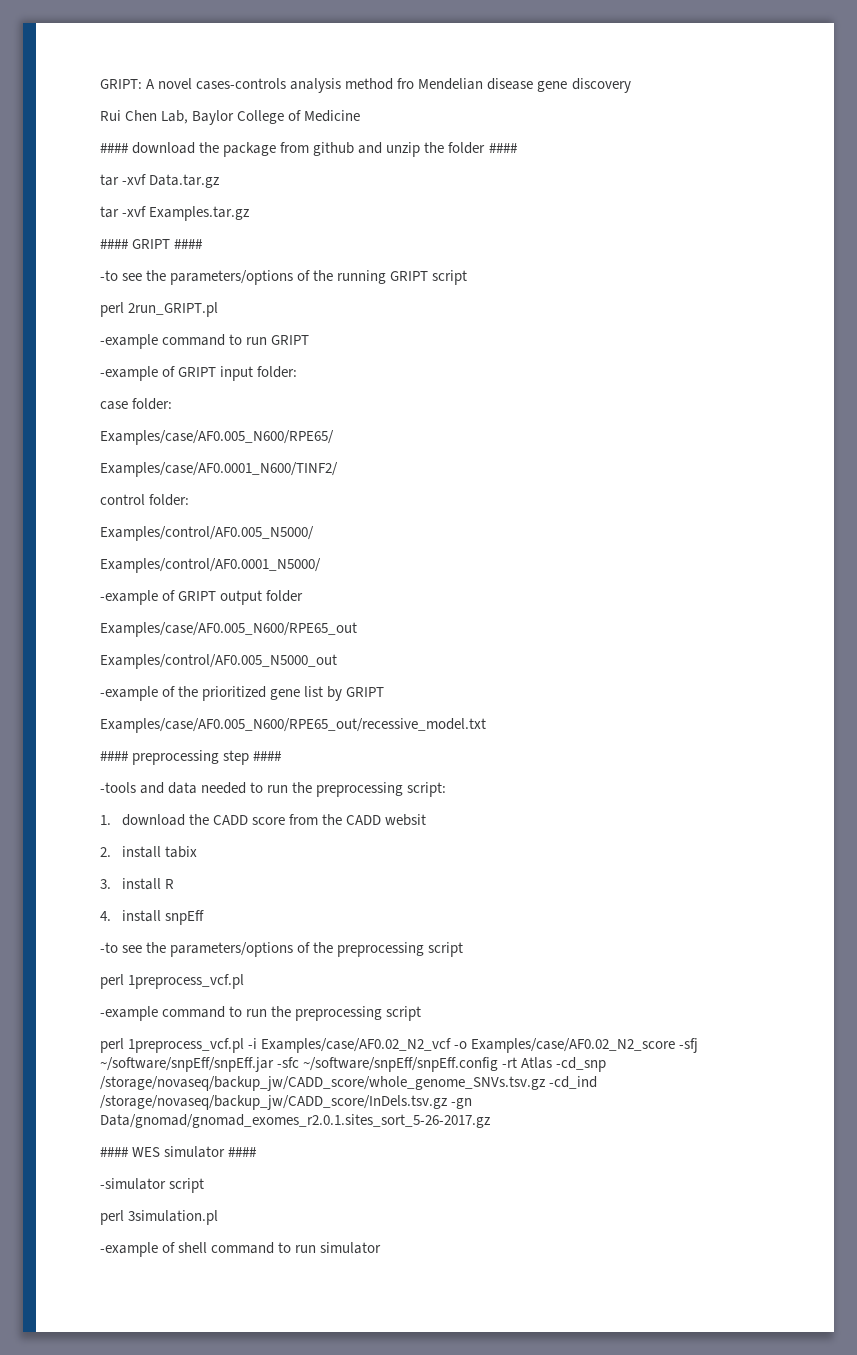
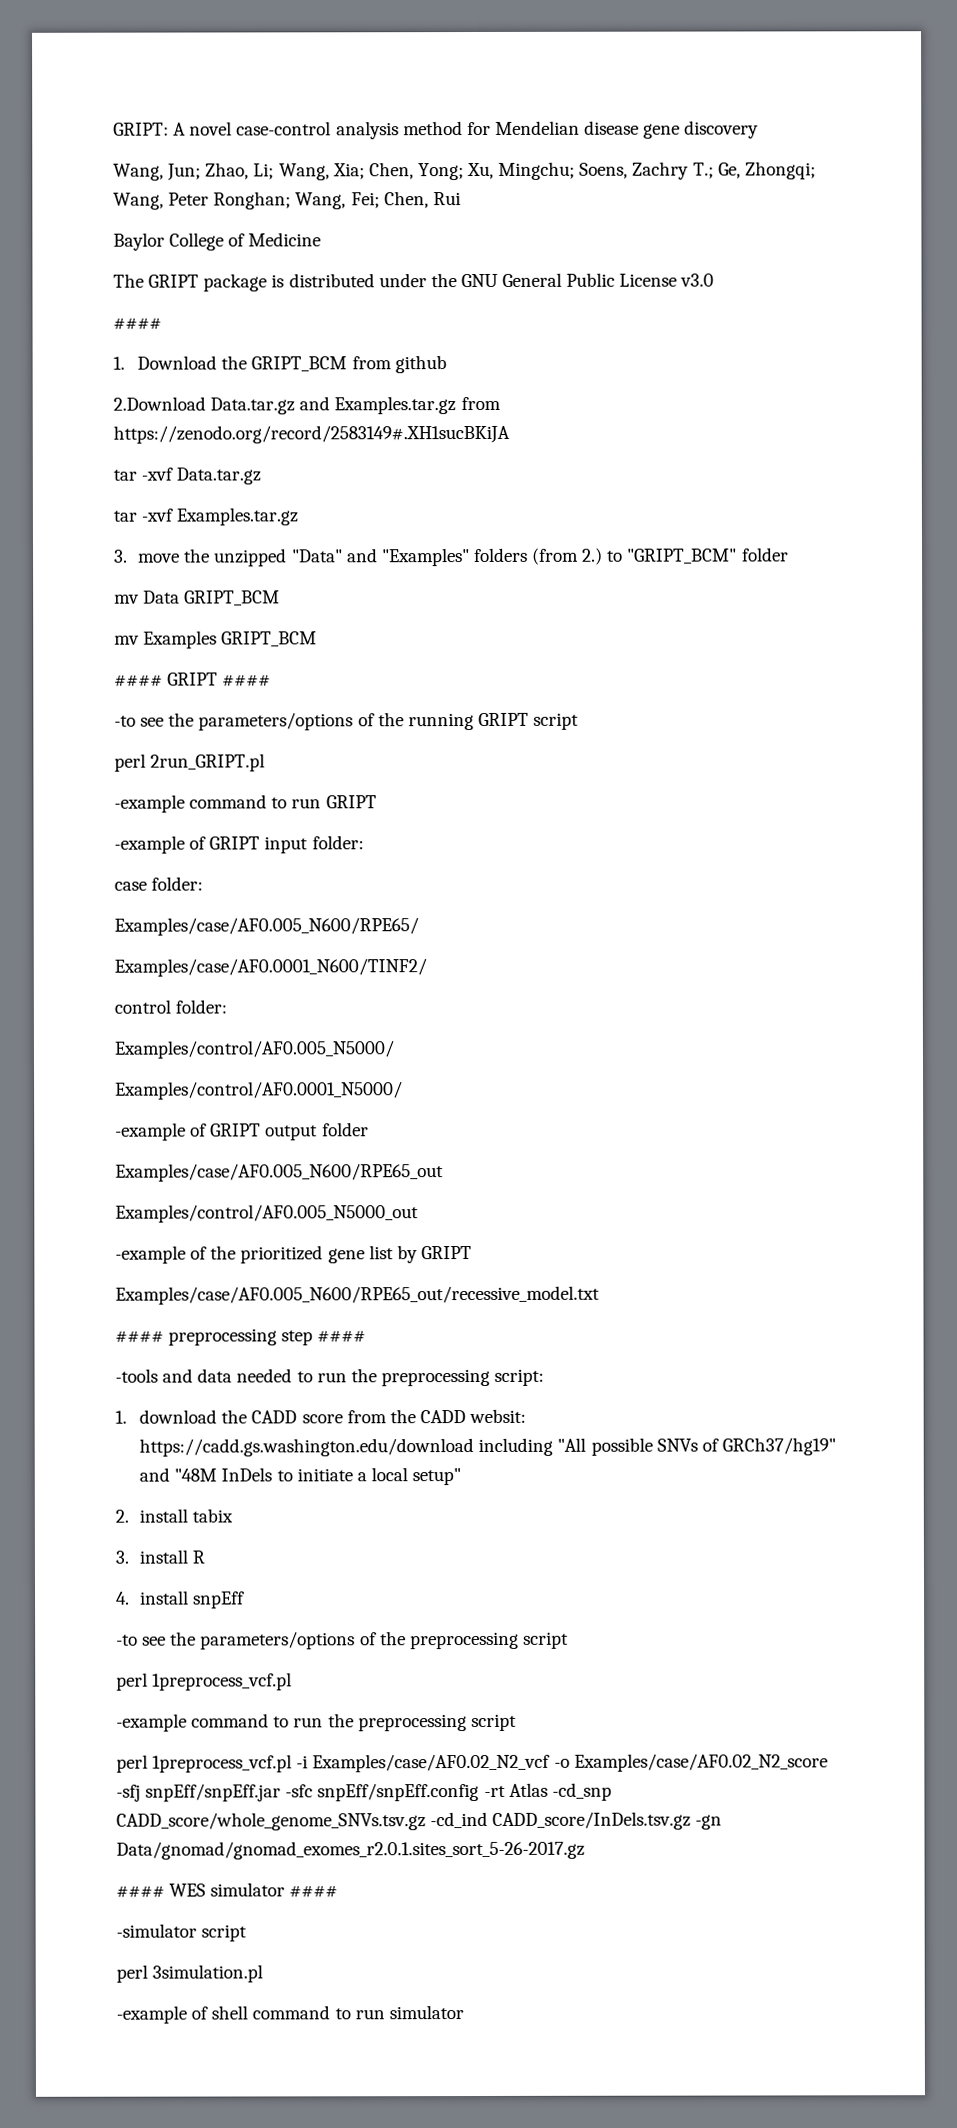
- GRIPT: A novel cases-controls analysis method fro Mendelian disease gene discovery
+ GRIPT: A novel case-control analysis method for Mendelian disease gene discovery
- Rui Chen Lab, Baylor College of Medicine
+ Wang, Jun; Zhao, Li; Wang, Xia; Chen, Yong; Xu, Mingchu; Soens, Zachry T.; Ge, Zhongqi; Wang, Peter Ronghan; Wang, Fei; Chen, Rui
+ Baylor College of Medicine
- #### download the package from github and unzip the folder ####
+ The GRIPT package is distributed under the GNU General Public License v3.0
+ ####
+ 1. Download the GRIPT_BCM from github
+ 2.Download Data.tar.gz and Examples.tar.gz from https://zenodo.org/record/2583149#.XH1sucBKiJA
+ 3. move the unzipped "Data" and "Examples" folders (from 2.) to "GRIPT_BCM" folder
+ mv Data GRIPT_BCM
+ mv Examples GRIPT_BCM
- 1. download the CADD score from the CADD websit
+ 1. download the CADD score from the CADD websit: https://cadd.gs.washington.edu/download including "All possible SNVs of GRCh37/hg19" and "48M InDels to initiate a local setup"
- perl 1preprocess_vcf.pl -i Examples/case/AF0.02_N2_vcf -o Examples/case/AF0.02_N2_score -sfj ~/software/snpEff/snpEff.jar -sfc ~/software/snpEff/snpEff.config -rt Atlas -cd_snp /storage/novaseq/backup_jw/CADD_score/whole_genome_SNVs.tsv.gz -cd_ind /storage/novaseq/backup_jw/CADD_score/InDels.tsv.gz -gn Data/gnomad/gnomad_exomes_r2.0.1.sites_sort_5-26-2017.gz
+ perl 1preprocess_vcf.pl -i Examples/case/AF0.02_N2_vcf -o Examples/case/AF0.02_N2_score -sfj snpEff/snpEff.jar -sfc snpEff/snpEff.config -rt Atlas -cd_snp CADD_score/whole_genome_SNVs.tsv.gz -cd_ind CADD_score/InDels.tsv.gz -gn Data/gnomad/gnomad_exomes_r2.0.1.sites_sort_5-26-2017.gz

